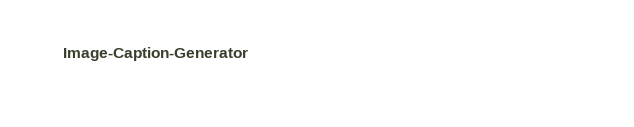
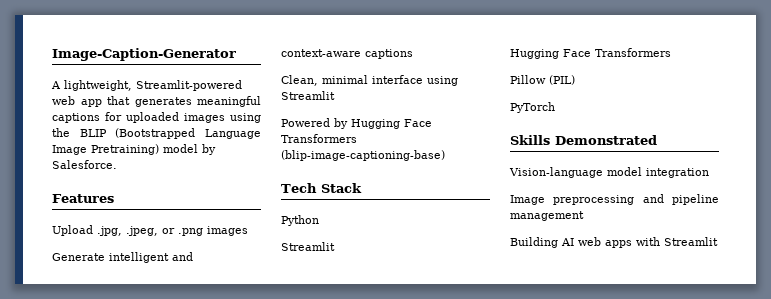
+ A lightweight, Streamlit-powered web app that generates meaningful captions for uploaded images using the BLIP (Bootstrapped Language Image Pretraining) model by Salesforce.
+ Features
+ Upload .jpg, .jpeg, or .png images
+ Generate intelligent and context-aware captions
+ Clean, minimal interface using Streamlit
+ Powered by Hugging Face Transformers (blip-image-captioning-base)
+ Tech Stack
+ Python
+ Streamlit
+ Hugging Face Transformers
+ Pillow (PIL)
+ PyTorch
+ Skills Demonstrated
+ Vision-language model integration
+ Image preprocessing and pipeline management
+ Building AI web apps with Streamlit

